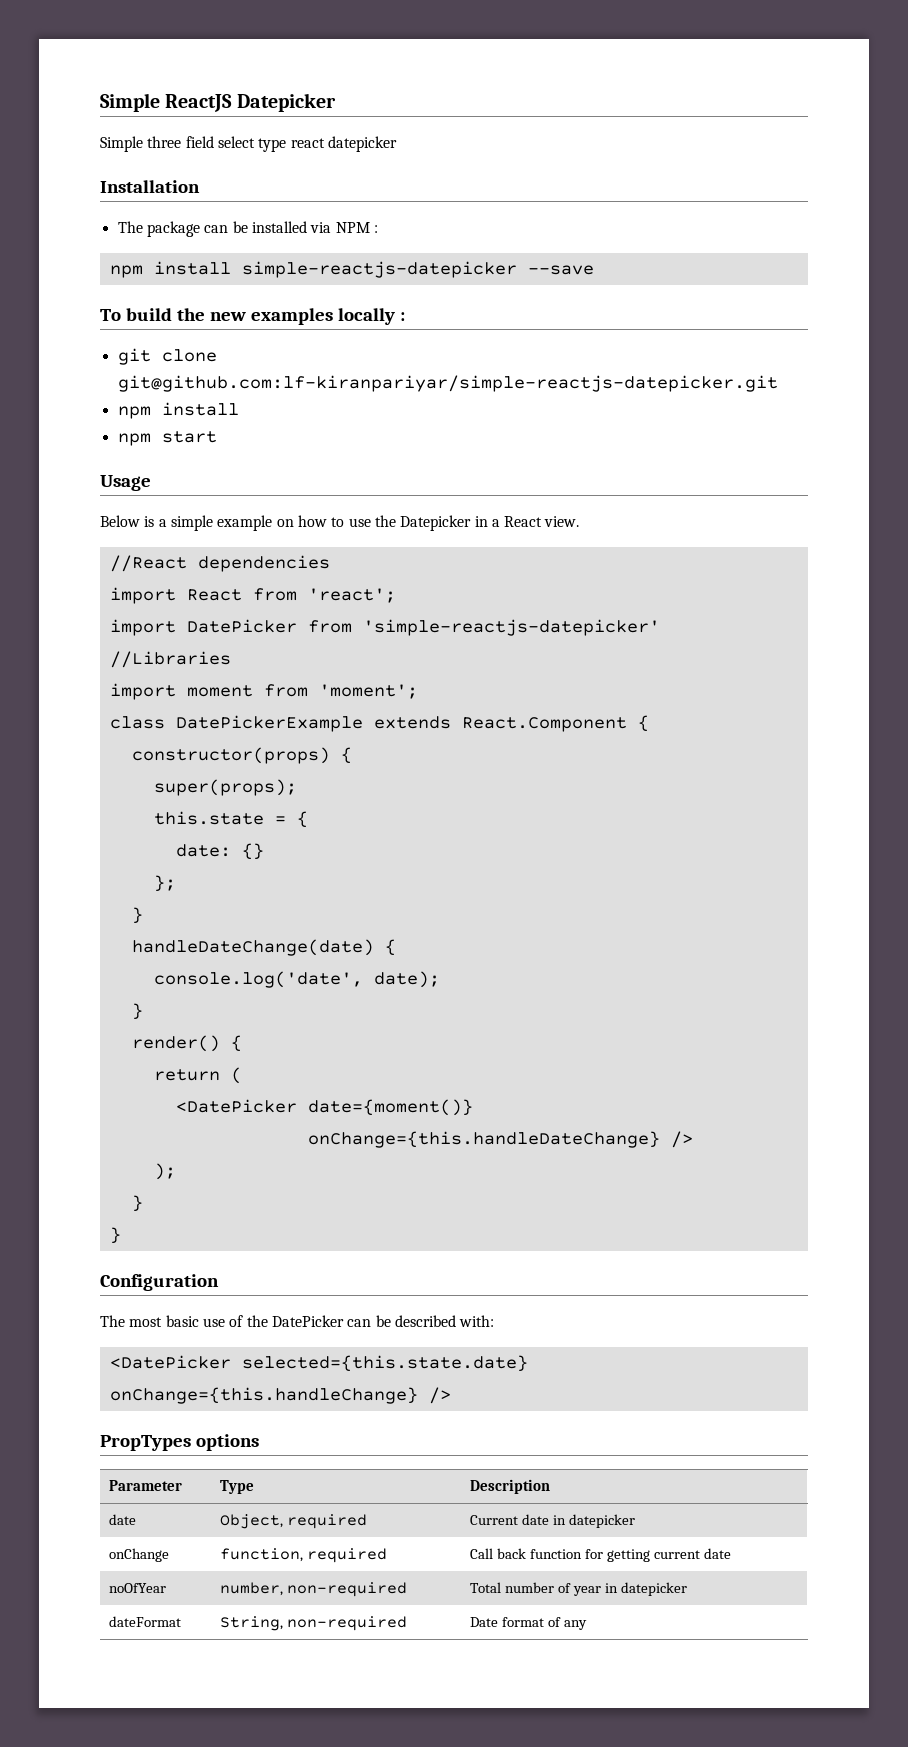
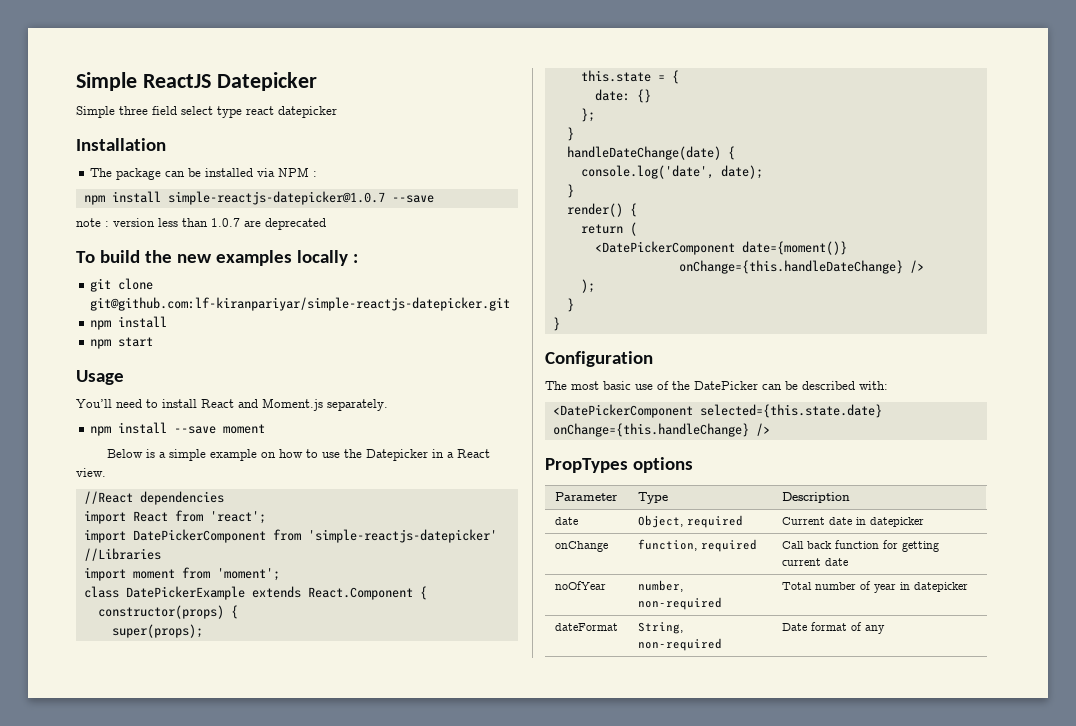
- npm install simple-reactjs-datepicker --save
+ npm install simple-reactjs-datepicker@1.0.7 --save
+ note : version less than 1.0.7 are deprecated
+ You’ll need to install React and Moment.js separately.
+ npm install --save moment
- import DatePicker from 'simple-reactjs-datepicker'
+ import DatePickerComponent from 'simple-reactjs-datepicker'
- <DatePicker date={moment()}
+ <DatePickerComponent date={moment()}
- <DatePicker selected={this.state.date} onChange={this.handleChange} />
+ <DatePickerComponent selected={this.state.date} onChange={this.handleChange} />

